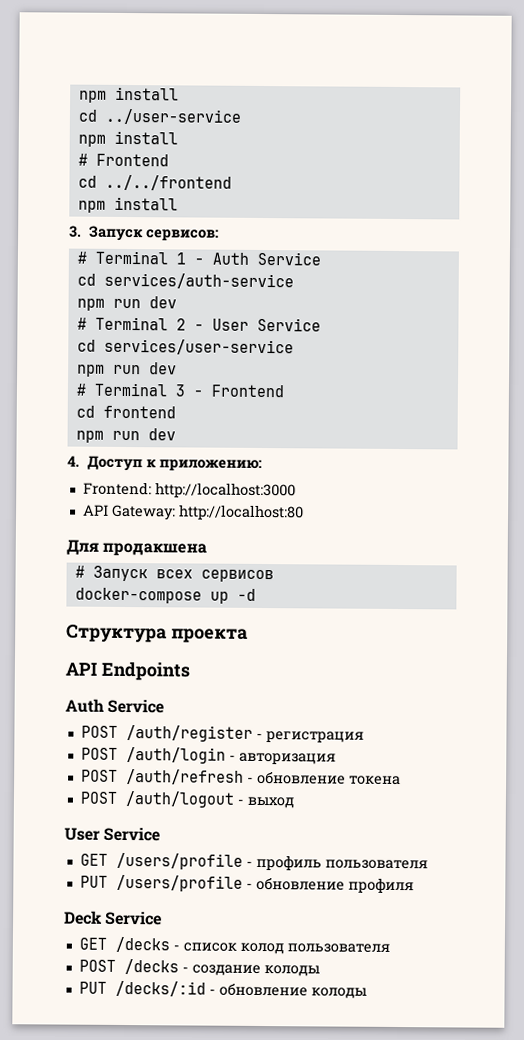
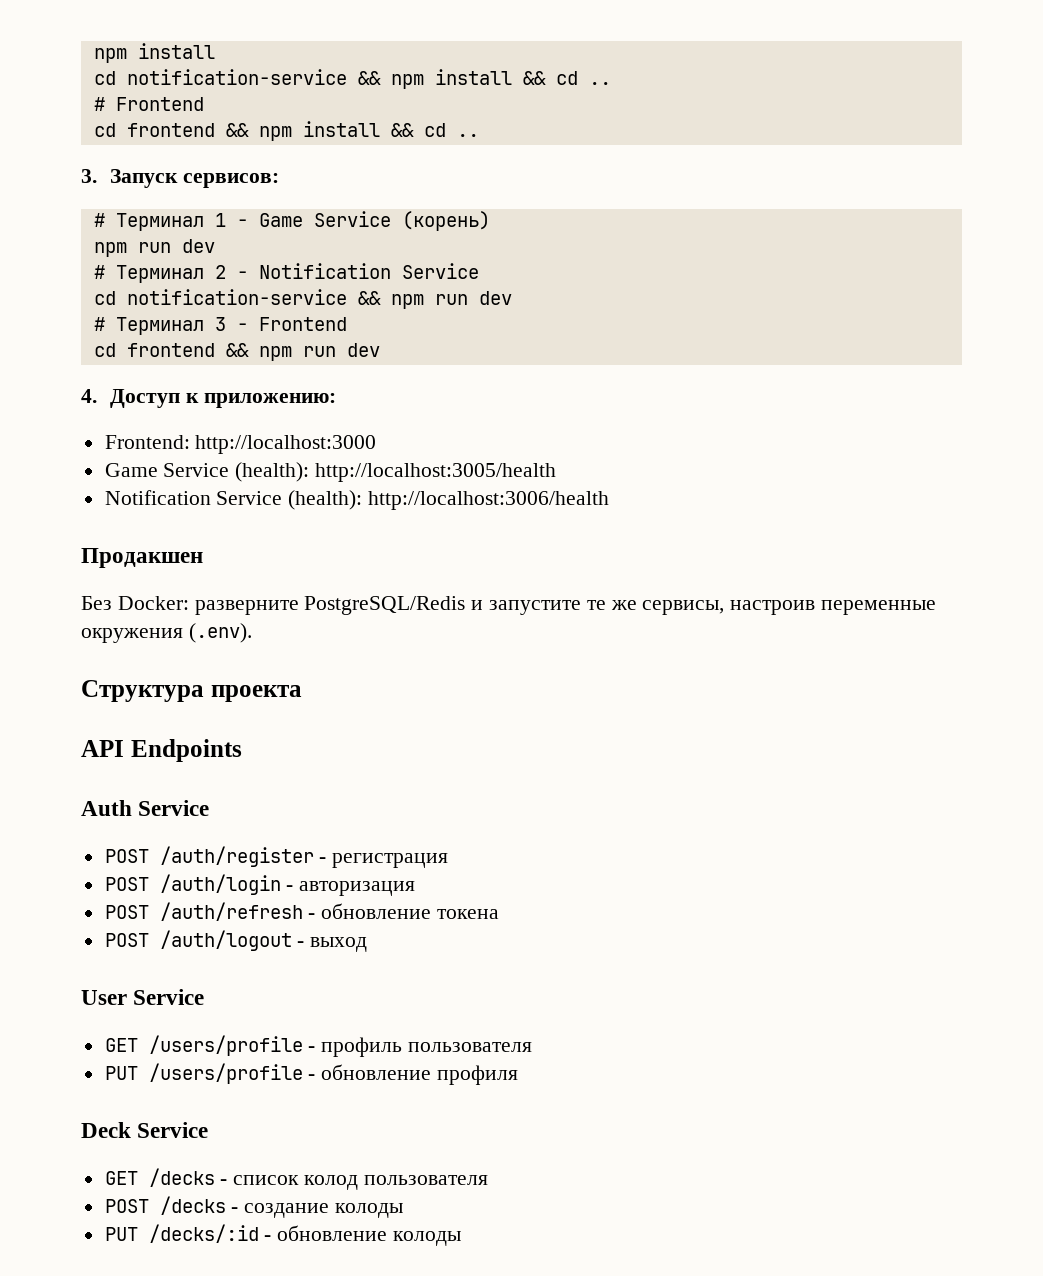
- cd ../user-service
- npm install
+ cd notification-service && npm install && cd ..
- cd ../../frontend
- npm install
+ cd frontend && npm install && cd ..
- # Terminal 1 - Auth Service
- cd services/auth-service
+ # Терминал 1 - Game Service (корень)
  npm run dev
- # Terminal 2 - User Service
- cd services/user-service
- npm run dev
- # Terminal 3 - Frontend
+ # Терминал 2 - Notification Service
+ cd notification-service && npm run dev
+ # Терминал 3 - Frontend
- cd frontend
- npm run dev
+ cd frontend && npm run dev
- API Gateway: http://localhost:80
- Для продакшена
- # Запуск всех сервисов
- docker-compose up -d
+ Game Service (health): http://localhost:3005/health
+ Notification Service (health): http://localhost:3006/health
+ Продакшен
+ Без Docker: разверните PostgreSQL/Redis и запустите те же сервисы, настроив переменные окружения (.env).

